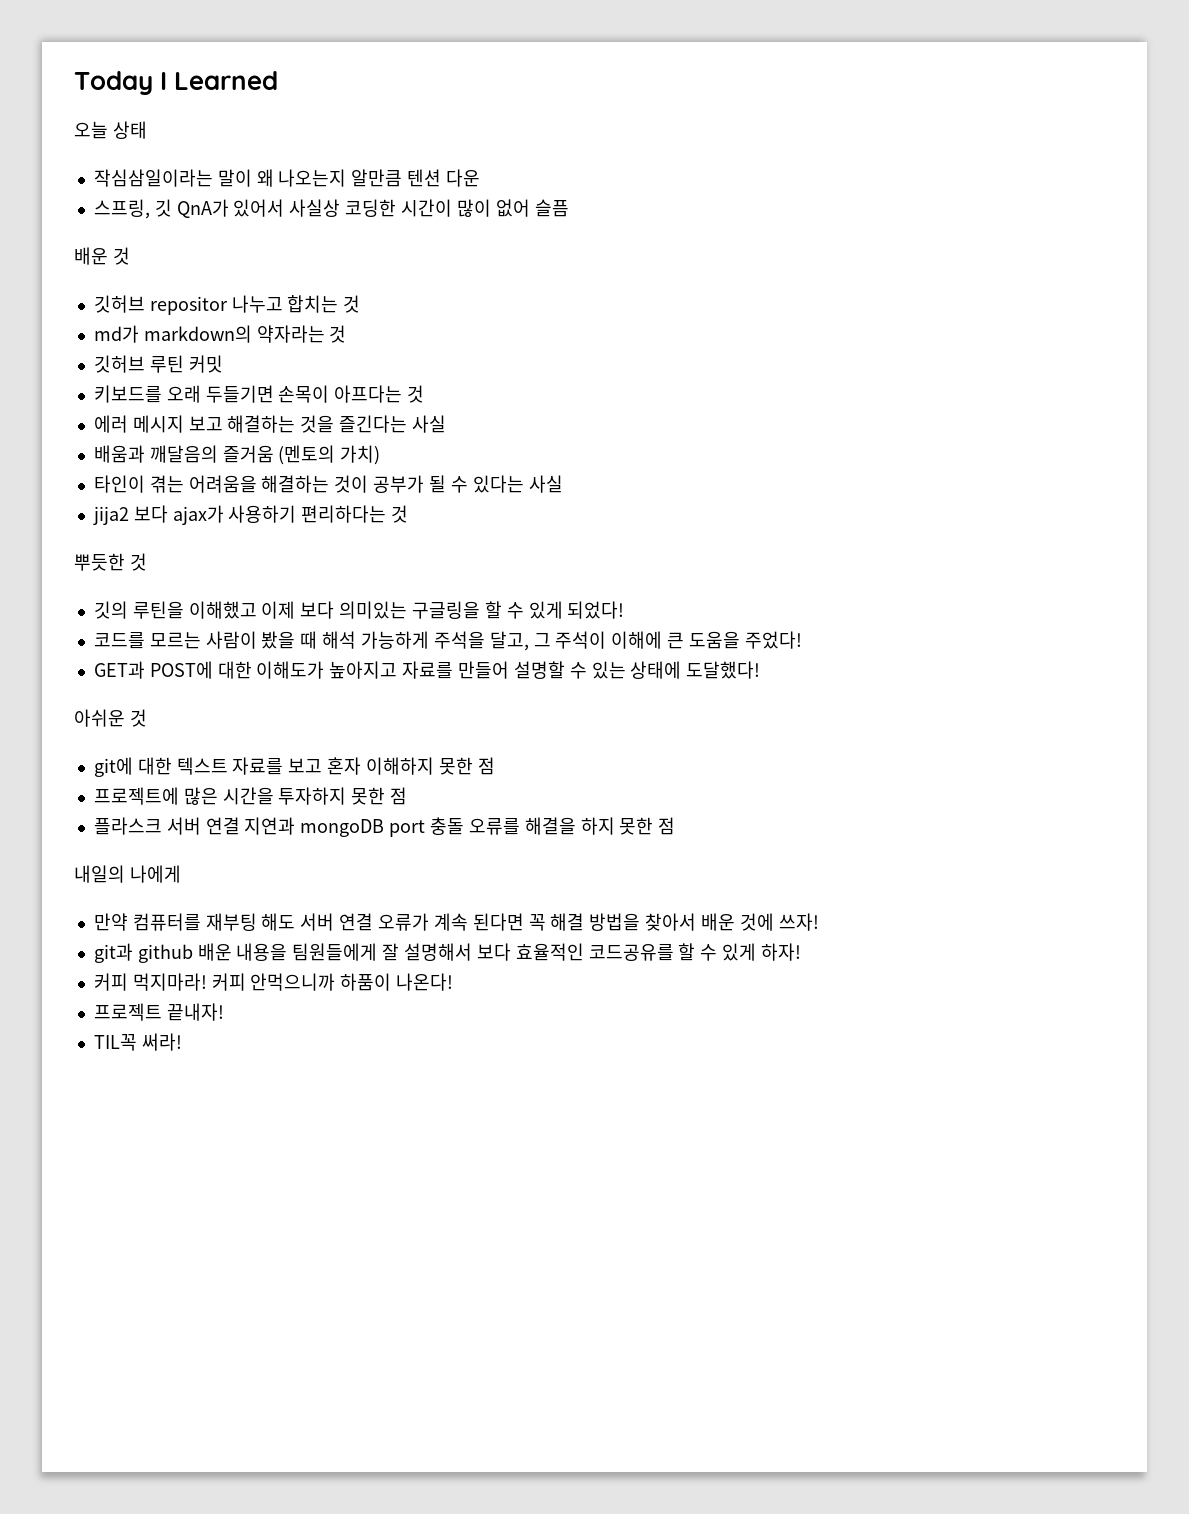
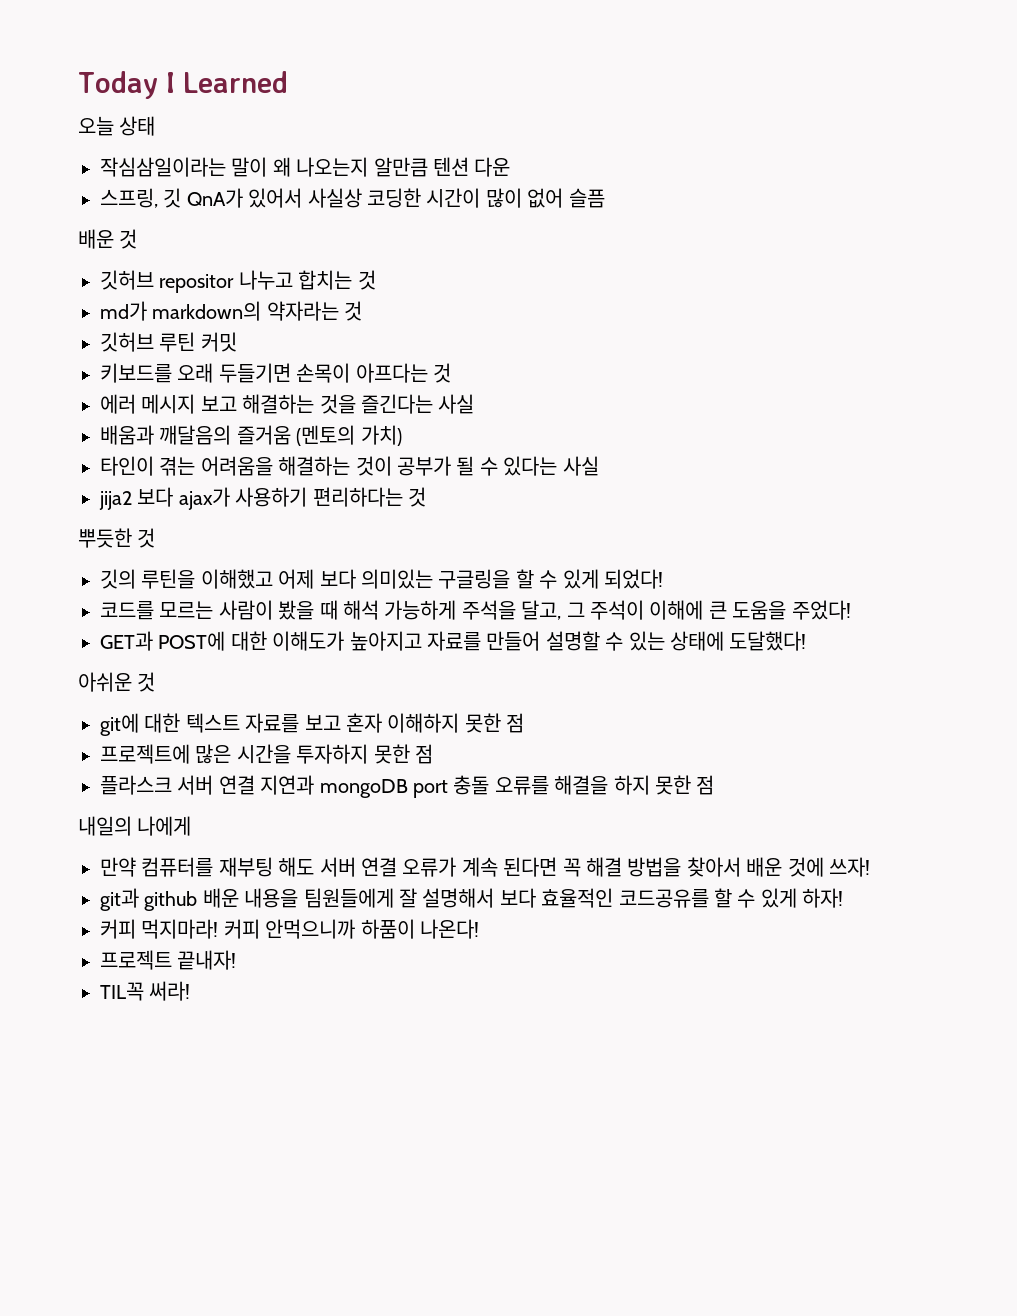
- 깃의 루틴을 이해했고 이제 보다 의미있는 구글링을 할 수 있게 되었다!
+ 깃의 루틴을 이해했고 어제 보다 의미있는 구글링을 할 수 있게 되었다!

